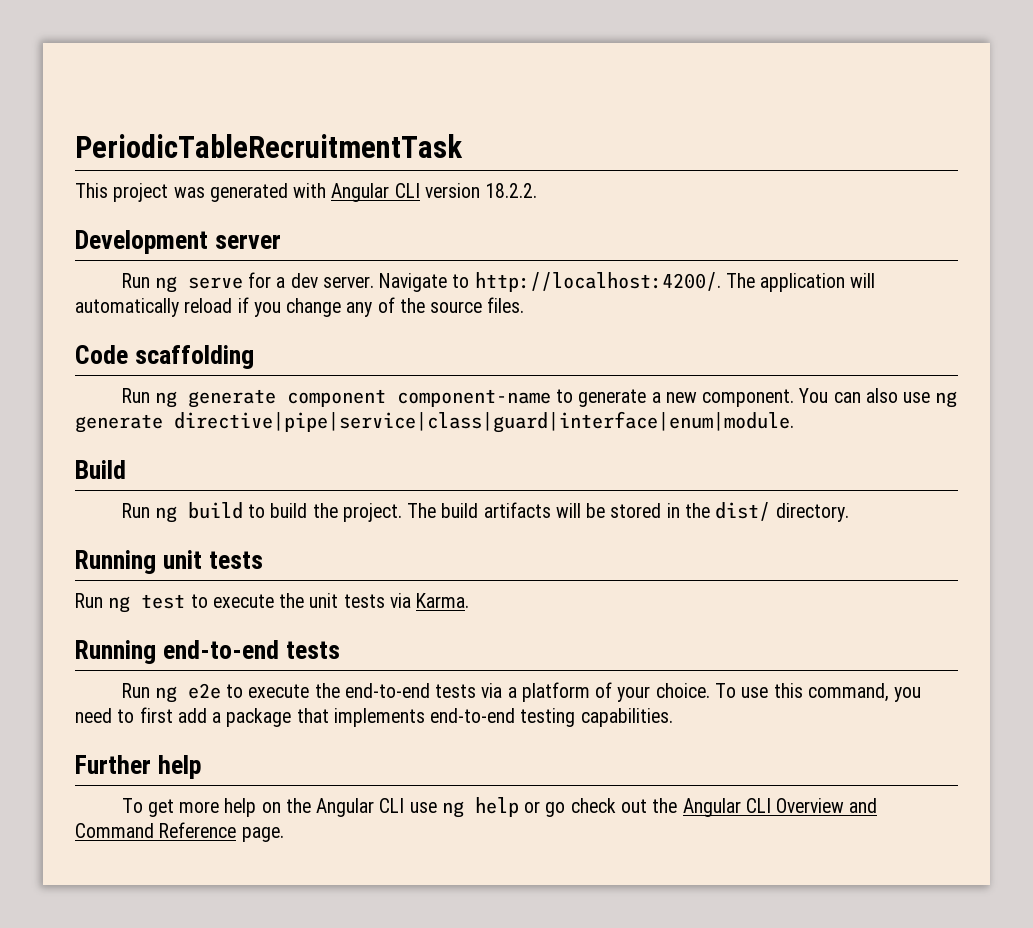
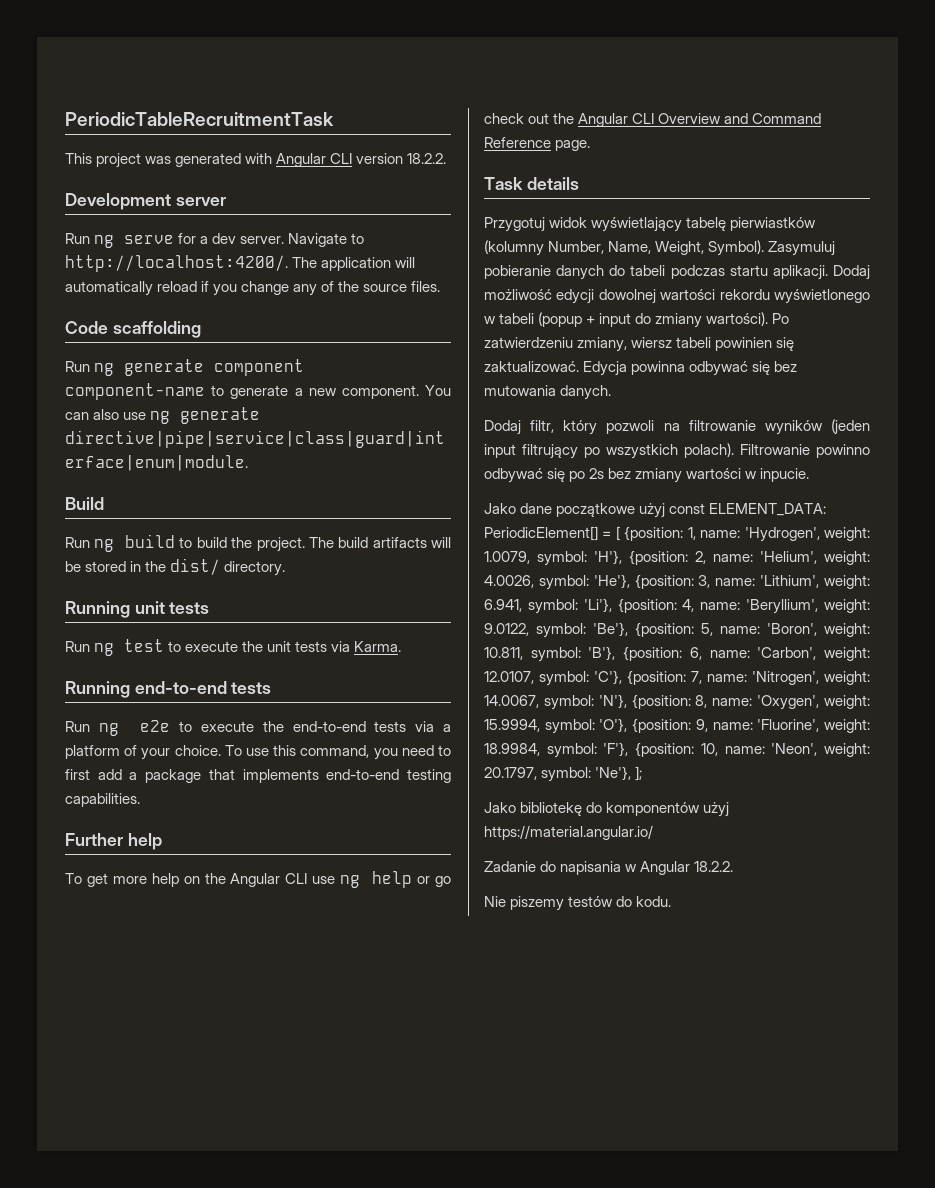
+ Task details
+ Przygotuj widok wyświetlający tabelę pierwiastków (kolumny Number, Name, Weight, Symbol). Zasymuluj pobieranie danych do tabeli podczas startu aplikacji. Dodaj możliwość edycji dowolnej wartości rekordu wyświetlonego w tabeli (popup + input do zmiany wartości). Po zatwierdzeniu zmiany, wiersz tabeli powinien się zaktualizować. Edycja powinna odbywać się bez mutowania danych.
+ Dodaj filtr, który pozwoli na filtrowanie wyników (jeden input filtrujący po wszystkich polach). Filtrowanie powinno odbywać się po 2s bez zmiany wartości w inpucie.
+ Jako dane początkowe użyj const ELEMENT_DATA: PeriodicElement[] = [ {position: 1, name: 'Hydrogen', weight: 1.0079, symbol: 'H'}, {position: 2, name: 'Helium', weight: 4.0026, symbol: 'He'}, {position: 3, name: 'Lithium', weight: 6.941, symbol: 'Li'}, {position: 4, name: 'Beryllium', weight: 9.0122, symbol: 'Be'}, {position: 5, name: 'Boron', weight: 10.811, symbol: 'B'}, {position: 6, name: 'Carbon', weight: 12.0107, symbol: 'C'}, {position: 7, name: 'Nitrogen', weight: 14.0067, symbol: 'N'}, {position: 8, name: 'Oxygen', weight: 15.9994, symbol: 'O'}, {position: 9, name: 'Fluorine', weight: 18.9984, symbol: 'F'}, {position: 10, name: 'Neon', weight: 20.1797, symbol: 'Ne'}, ];
+ Jako bibliotekę do komponentów użyj https://material.angular.io/
+ Zadanie do napisania w Angular 18.2.2.
+ Nie piszemy testów do kodu.

